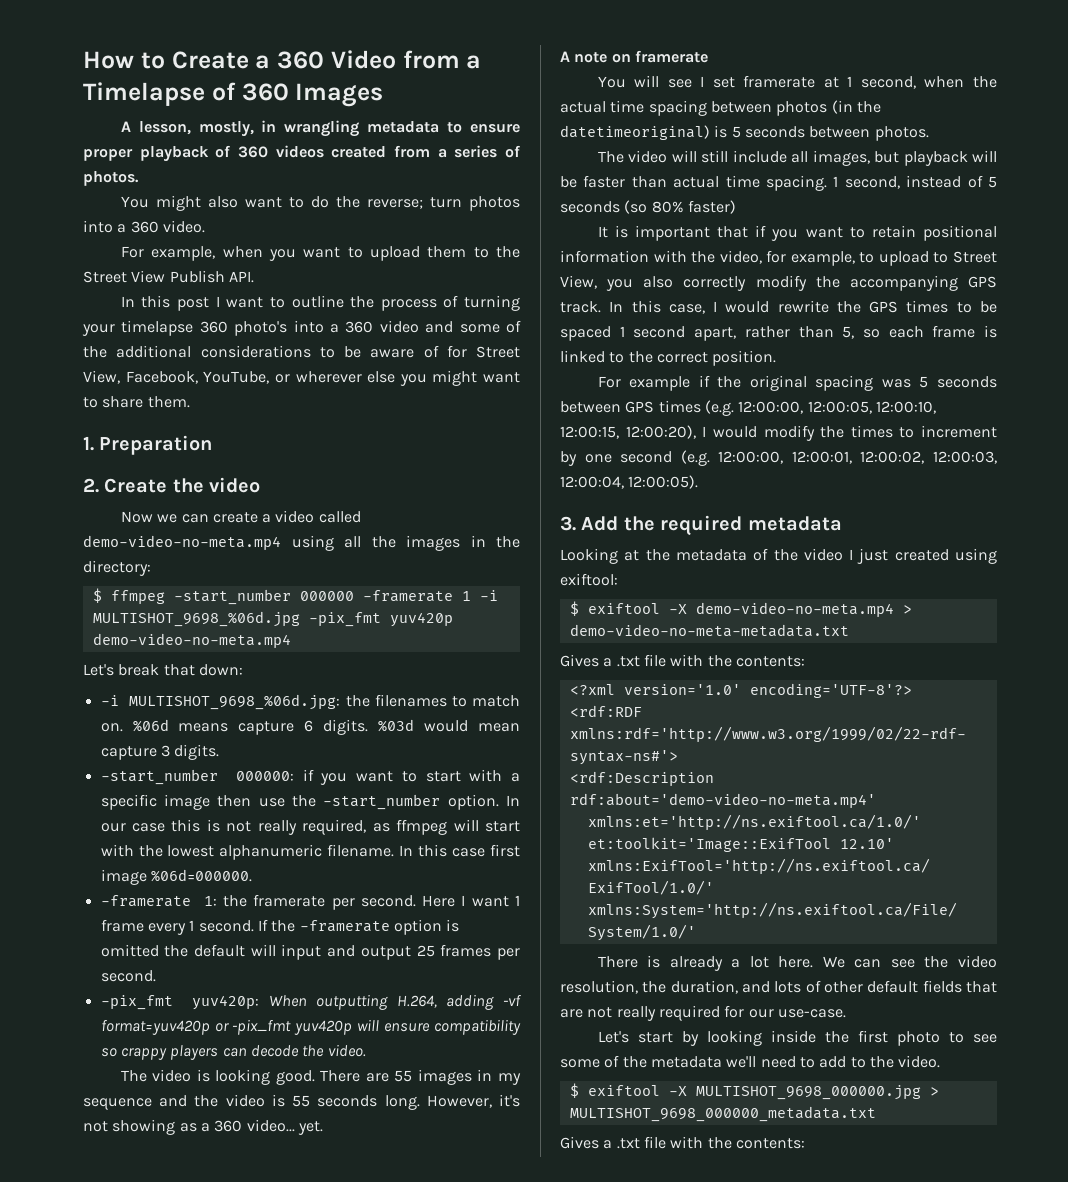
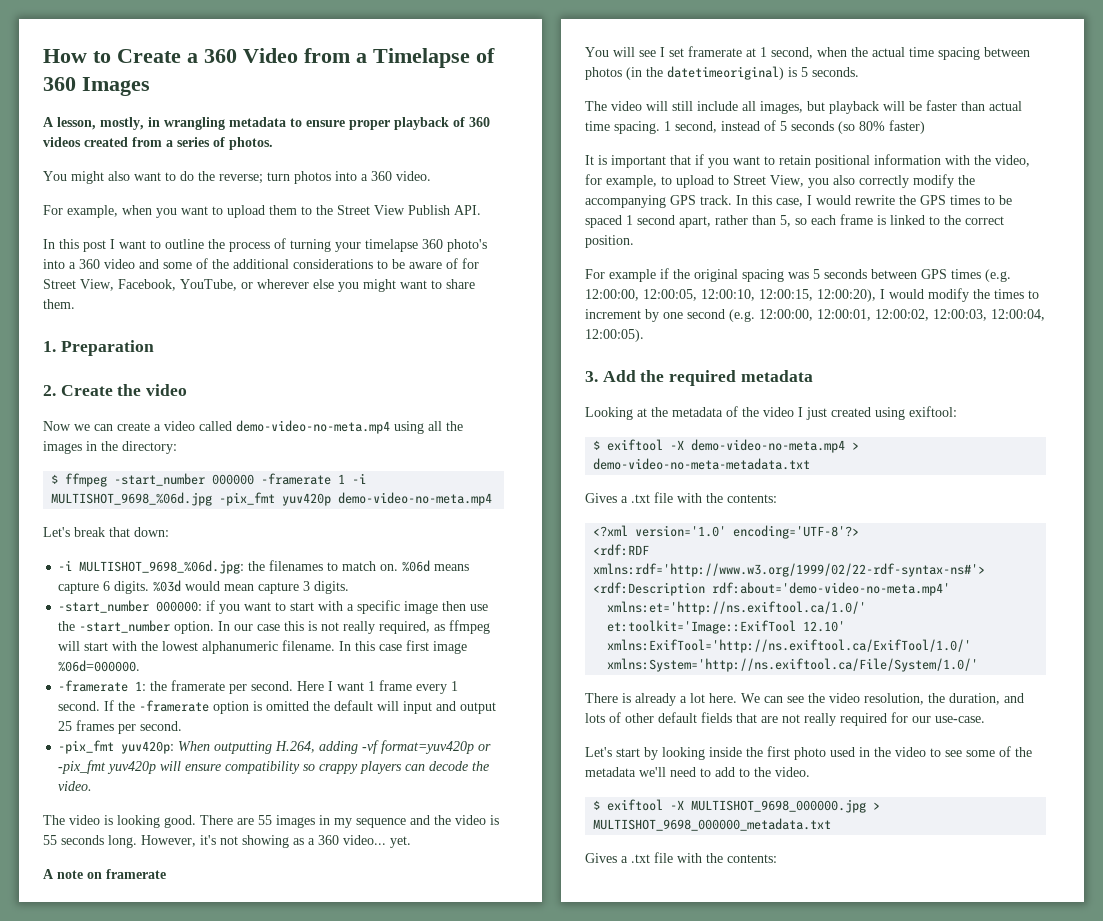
- You will see I set framerate at 1 second, when the actual time spacing between photos (in the datetimeoriginal) is 5 seconds between photos.
+ You will see I set framerate at 1 second, when the actual time spacing between photos (in the datetimeoriginal) is 5 seconds.
- Let's start by looking inside the first photo to see some of the metadata we'll need to add to the video.
+ Let's start by looking inside the first photo used in the video to see some of the metadata we'll need to add to the video.

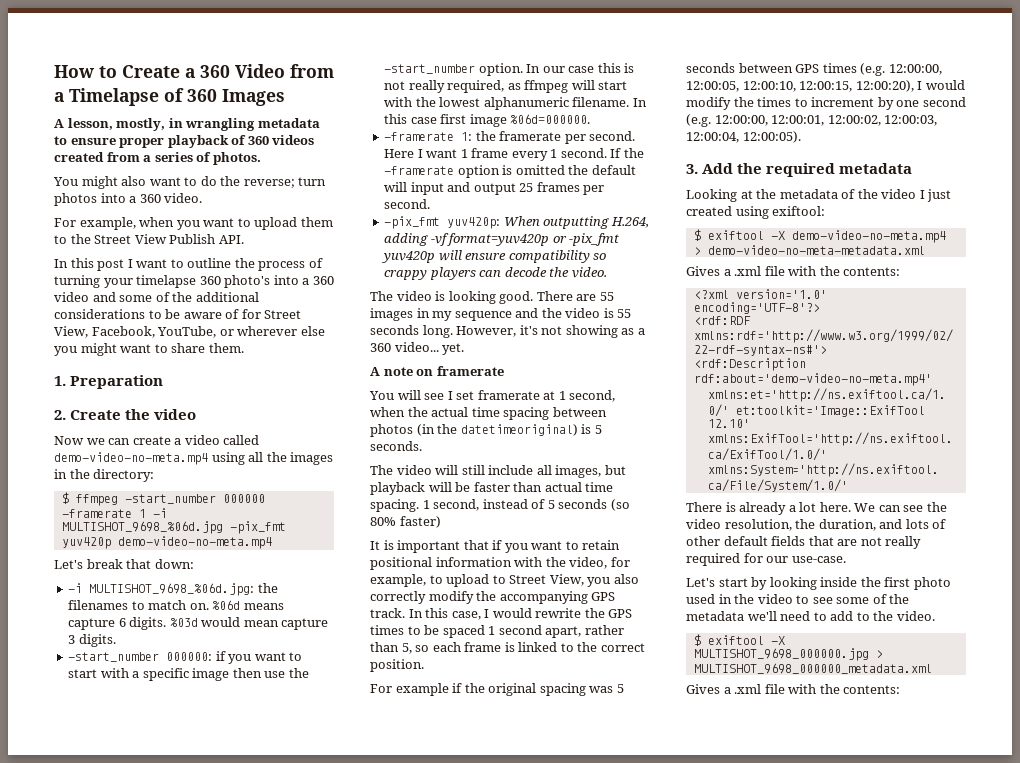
- $ exiftool -X demo-video-no-meta.mp4 > demo-video-no-meta-metadata.txt
- Gives a .txt file with the contents:
+ $ exiftool -X demo-video-no-meta.mp4 > demo-video-no-meta-metadata.xml
+ Gives a .xml file with the contents:
- $ exiftool -X MULTISHOT_9698_000000.jpg > MULTISHOT_9698_000000_metadata.txt
- Gives a .txt file with the contents:
+ $ exiftool -X MULTISHOT_9698_000000.jpg > MULTISHOT_9698_000000_metadata.xml
+ Gives a .xml file with the contents:

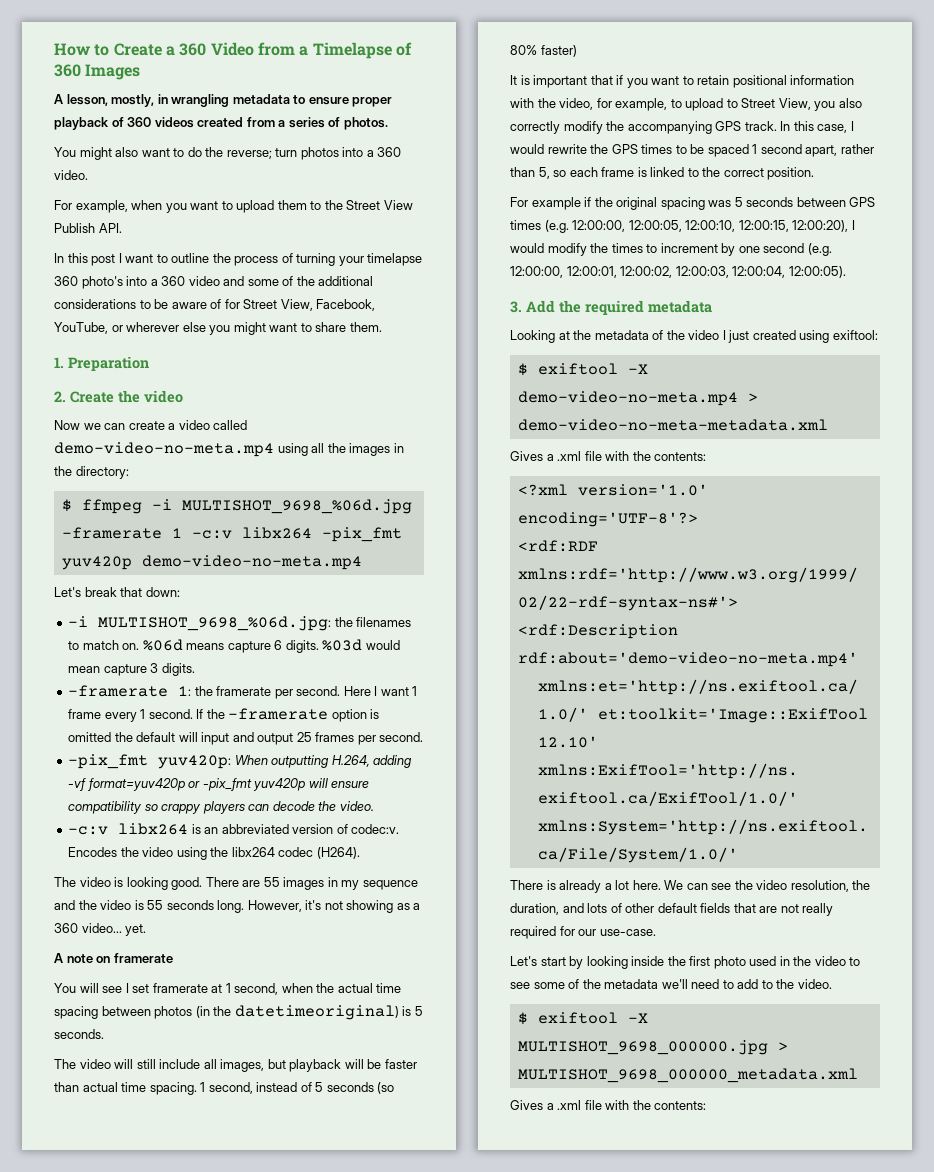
- $ ffmpeg -start_number 000000 -framerate 1 -i MULTISHOT_9698_%06d.jpg -pix_fmt yuv420p demo-video-no-meta.mp4
+ $ ffmpeg -i MULTISHOT_9698_%06d.jpg -framerate 1 -c:v libx264 -pix_fmt yuv420p demo-video-no-meta.mp4
- -start_number 000000: if you want to start with a specific image then use the -start_number option. In our case this is not really required, as ffmpeg will start with the lowest alphanumeric filename. In this case first image %06d=000000.
+ -c:v libx264 is an abbreviated version of codec:v. Encodes the video using the libx264 codec (H264).

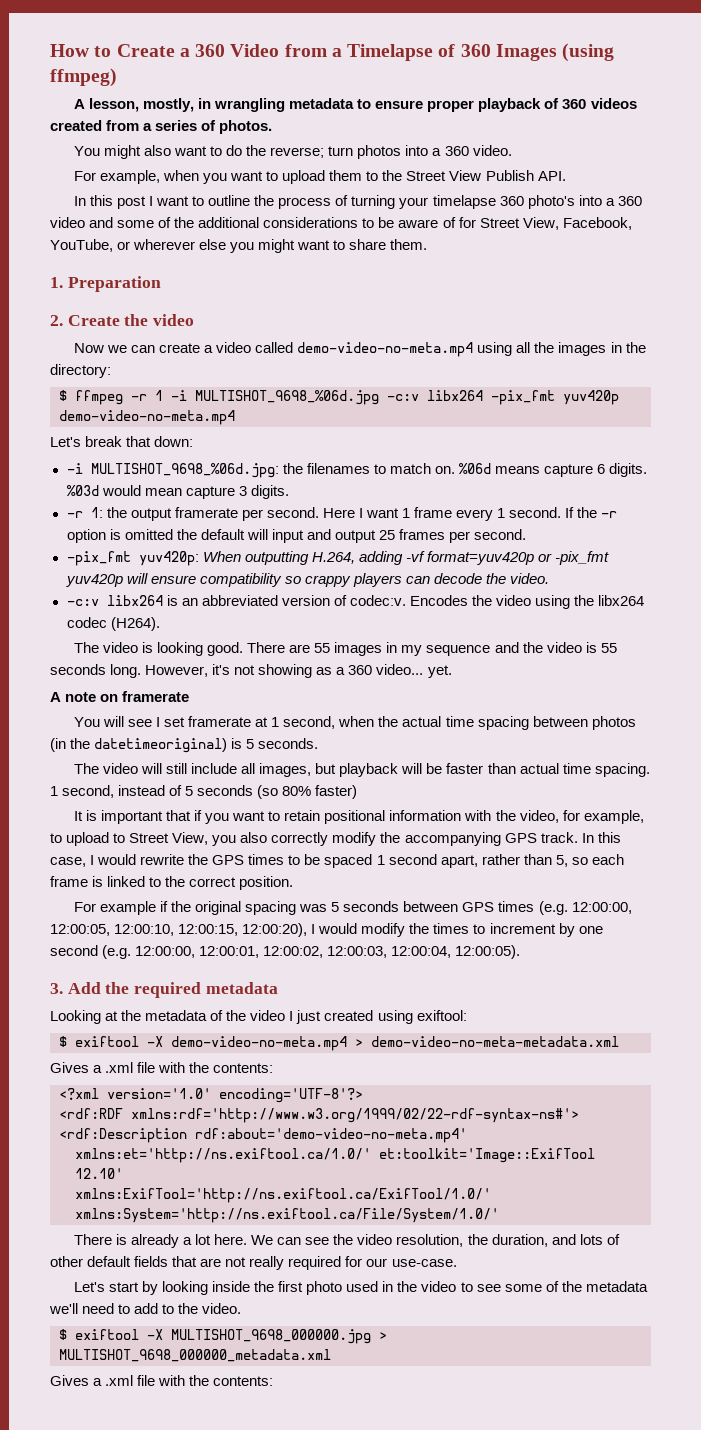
- How to Create a 360 Video from a Timelapse of 360 Images
+ How to Create a 360 Video from a Timelapse of 360 Images (using ffmpeg)
- $ ffmpeg -i MULTISHOT_9698_%06d.jpg -framerate 1 -c:v libx264 -pix_fmt yuv420p demo-video-no-meta.mp4
+ $ ffmpeg -r 1 -i MULTISHOT_9698_%06d.jpg -c:v libx264 -pix_fmt yuv420p demo-video-no-meta.mp4
- -framerate 1: the framerate per second.
+ -r 1: the output framerate per second.
- If the -framerate option is omitted the default will input and output 25 frames per second.
+ If the -r option is omitted the default will input and output 25 frames per second.

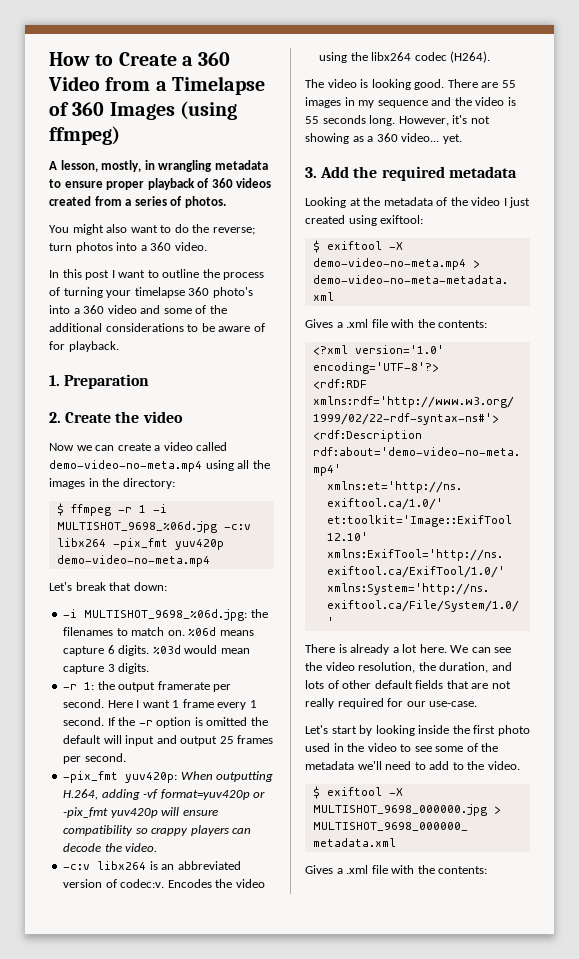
- For example, when you want to upload them to the Street View Publish API.
- In this post I want to outline the process of turning your timelapse 360 photo's into a 360 video and some of the additional considerations to be aware of for Street View, Facebook, YouTube, or wherever else you might want to share them.
+ In this post I want to outline the process of turning your timelapse 360 photo's into a 360 video and some of the additional considerations to be aware of for playback.
- A note on framerate
- You will see I set framerate at 1 second, when the actual time spacing between photos (in the datetimeoriginal) is 5 seconds.
- The video will still include all images, but playback will be faster than actual time spacing. 1 second, instead of 5 seconds (so 80% faster)
- It is important that if you want to retain positional information with the video, for example, to upload to Street View, you also correctly modify the accompanying GPS track. In this case, I would rewrite the GPS times to be spaced 1 second apart, rather than 5, so each frame is linked to the correct position.
- For example if the original spacing was 5 seconds between GPS times (e.g. 12:00:00, 12:00:05, 12:00:10, 12:00:15, 12:00:20), I would modify the times to increment by one second (e.g. 12:00:00, 12:00:01, 12:00:02, 12:00:03, 12:00:04, 12:00:05).

